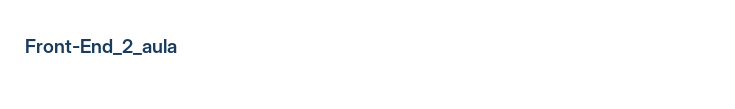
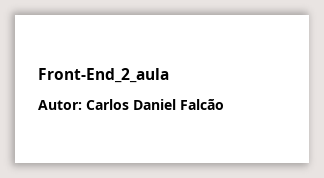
+ Autor: Carlos Daniel Falcão

